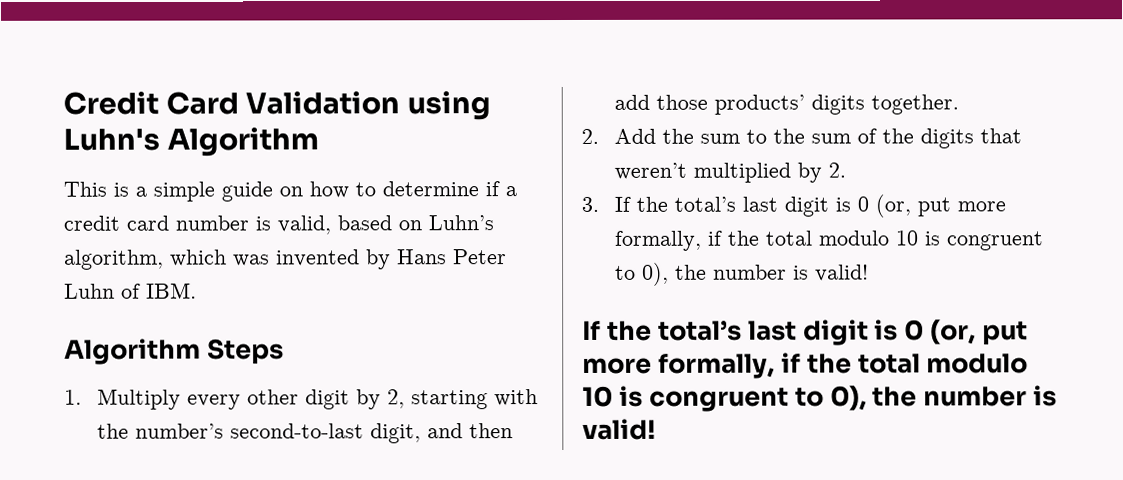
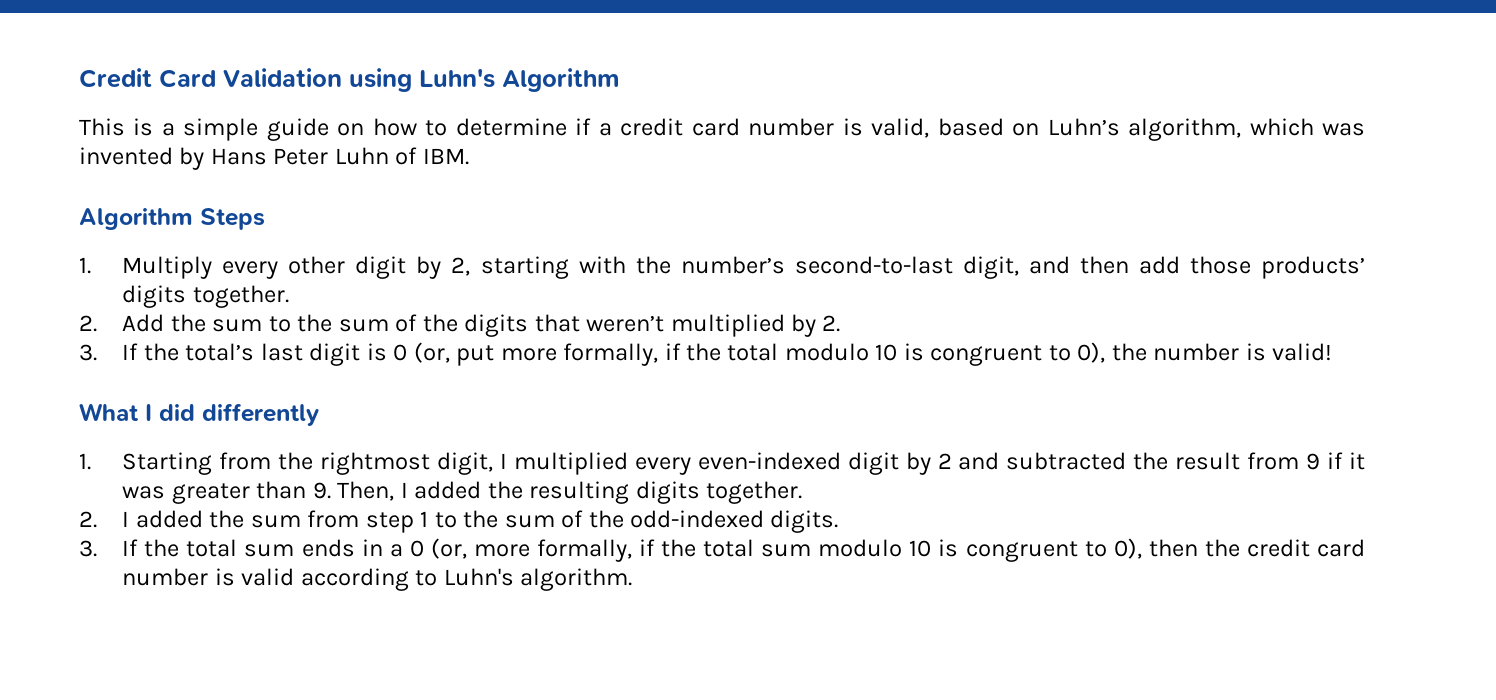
  3. If the total’s last digit is 0 (or, put more formally, if the total modulo 10 is congruent to 0), the number is valid!
- If the total’s last digit is 0 (or, put more formally, if the total modulo 10 is congruent to 0), the number is valid!
+ What I did differently
+ 1. Starting from the rightmost digit, I multiplied every even-indexed digit by 2 and subtracted the result from 9 if it was greater than 9. Then, I added the resulting digits together.
+ 2. I added the sum from step 1 to the sum of the odd-indexed digits.
+ 3. If the total sum ends in a 0 (or, more formally, if the total sum modulo 10 is congruent to 0), then the credit card number is valid according to Luhn's algorithm.

